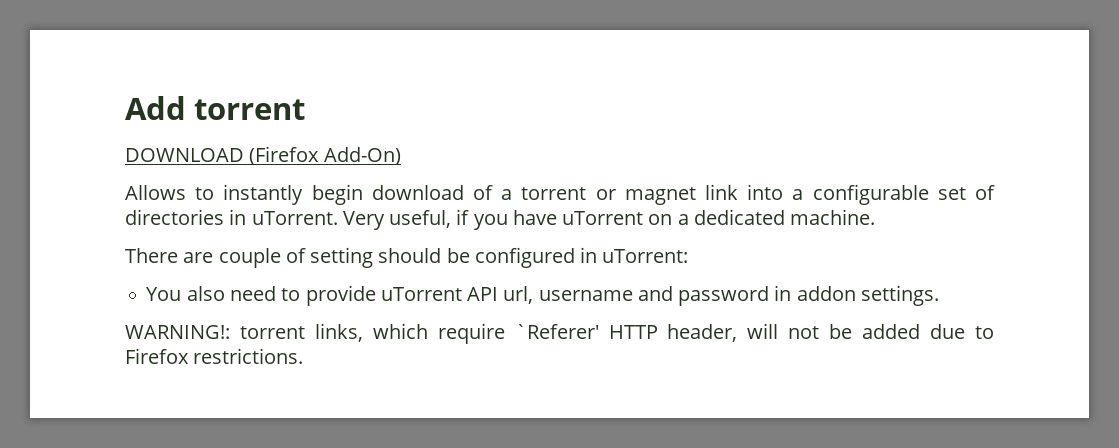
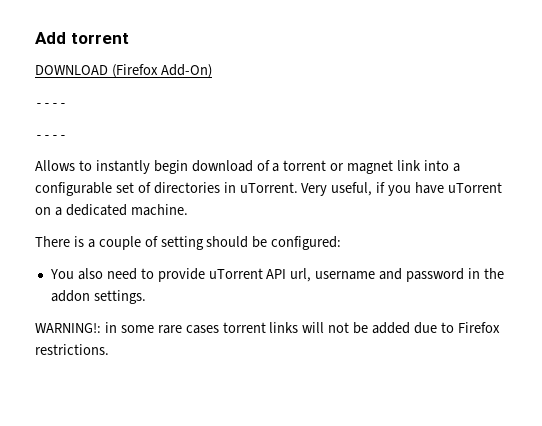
  DOWNLOAD (Firefox Add-On)
+ ----
+ ----
- There are couple of setting should be configured in uTorrent:
+ There is a couple of setting should be configured:
- You also need to provide uTorrent API url, username and password in addon settings.
+ You also need to provide uTorrent API url, username and password in the addon settings.
- WARNING!: torrent links, which require `Referer' HTTP header, will not be added due to Firefox restrictions.
+ WARNING!: in some rare cases torrent links will not be added due to Firefox restrictions.

